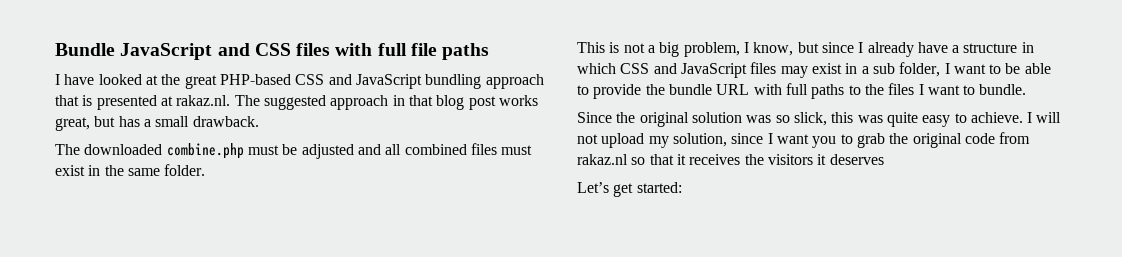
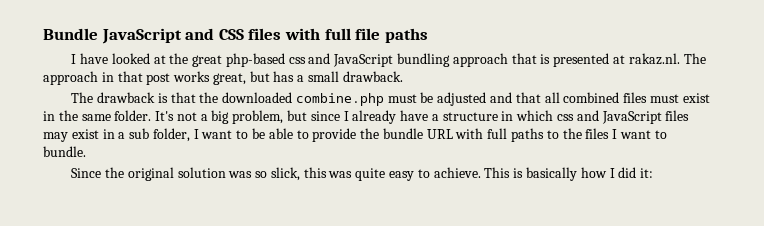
- I have looked at the great PHP-based CSS and JavaScript bundling approach that is presented at rakaz.nl. The suggested approach in that blog post works great, but has a small drawback.
+ I have looked at the great php-based css and JavaScript bundling approach that is presented at rakaz.nl. The approach in that post works great, but has a small drawback.
- The downloaded combine.php must be adjusted and all combined files must exist in the same folder.
- This is not a big problem, I know, but since I already have a structure in which CSS and JavaScript files may exist in a sub folder, I want to be able to provide the bundle URL with full paths to the files I want to bundle.
+ The drawback is that the downloaded combine.php must be adjusted and that all combined files must exist in the same folder. It's not a big problem, but since I already have a structure in which css and JavaScript files may exist in a sub folder, I want to be able to provide the bundle URL with full paths to the files I want to bundle.
- I will not upload my solution, since I want you to grab the original code from rakaz.nl so that it receives the visitors it deserves
- Let’s get started:
+ This is basically how I did it:

